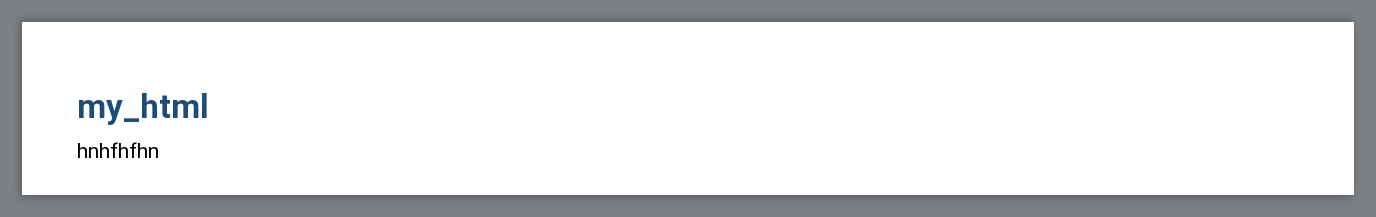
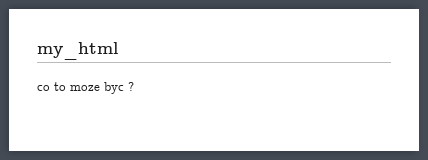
- hnhfhfhn
+ co to moze byc ?

